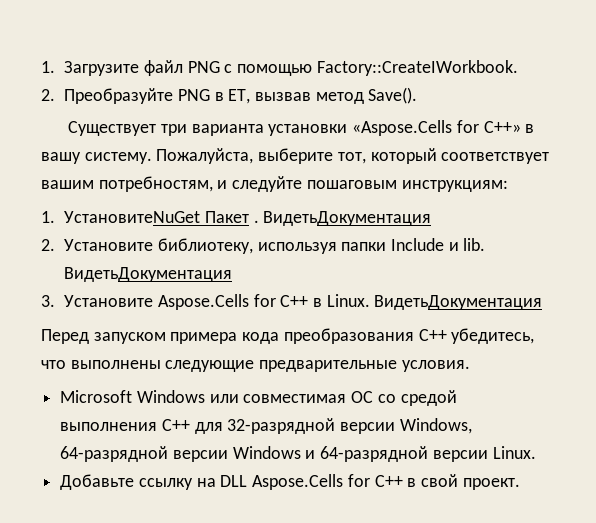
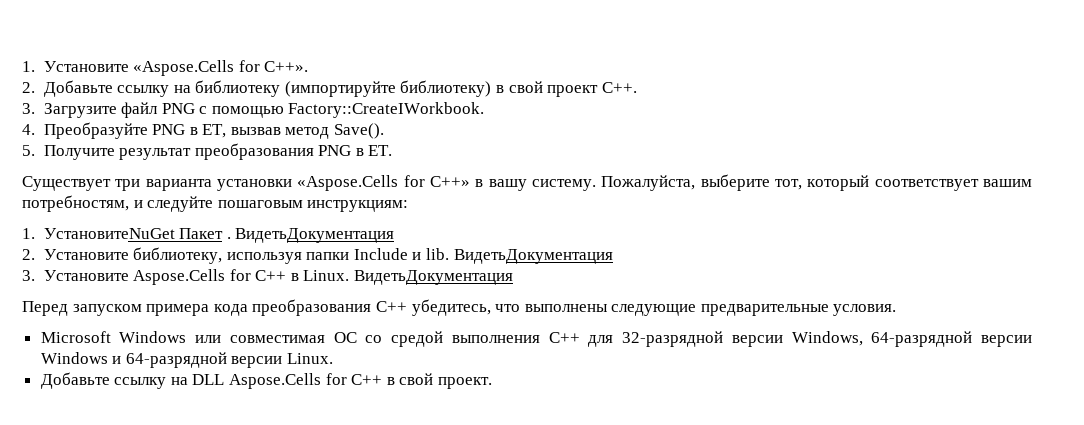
- 1. Загрузите файл PNG с помощью Factory::CreateIWorkbook.
+ 1. Установите «Aspose.Cells for C++».
+ 2. Добавьте ссылку на библиотеку (импортируйте библиотеку) в свой проект C++.
+ 3. Загрузите файл PNG с помощью Factory::CreateIWorkbook.
- 2. Преобразуйте PNG в ET, вызвав метод Save().
+ 4. Преобразуйте PNG в ET, вызвав метод Save().
+ 5. Получите результат преобразования PNG в ET.

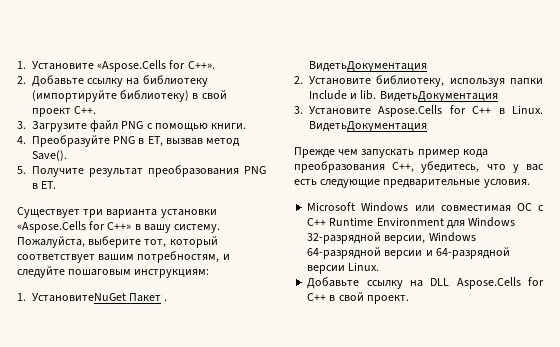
- 3. Загрузите файл PNG с помощью Factory::CreateIWorkbook.
+ 3. Загрузите файл PNG с помощью книги.
- Перед запуском примера кода преобразования C++ убедитесь, что выполнены следующие предварительные условия.
+ Прежде чем запускать пример кода преобразования C++, убедитесь, что у вас есть следующие предварительные условия.
- Microsoft Windows или совместимая ОС со средой выполнения C++ для 32-разрядной версии Windows, 64-разрядной версии Windows и 64-разрядной версии Linux.
+ Microsoft Windows или совместимая ОС с C++ Runtime Environment для Windows 32-разрядной версии, Windows 64-разрядной версии и 64-разрядной версии Linux.

